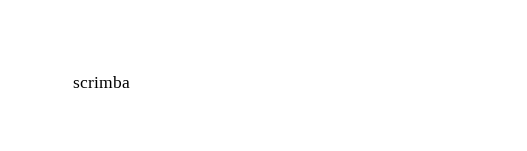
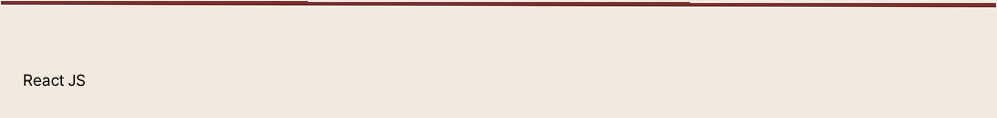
- scrimba
+ React JS

